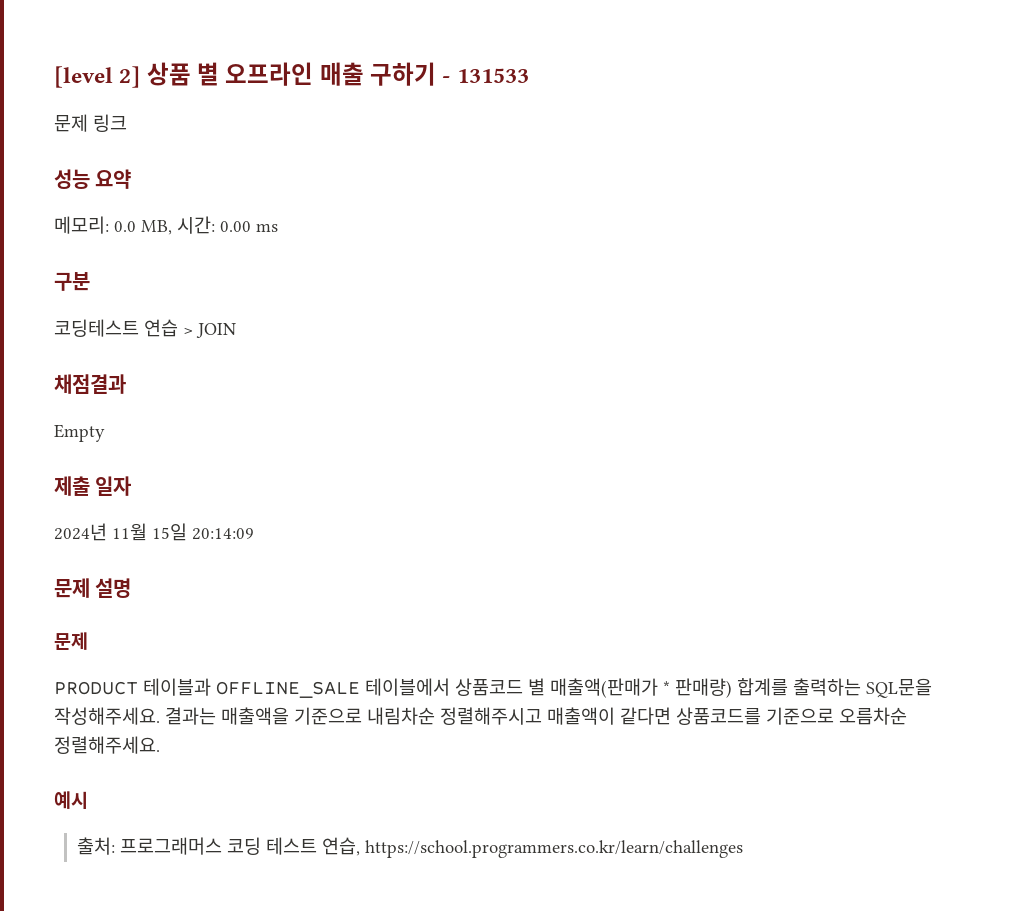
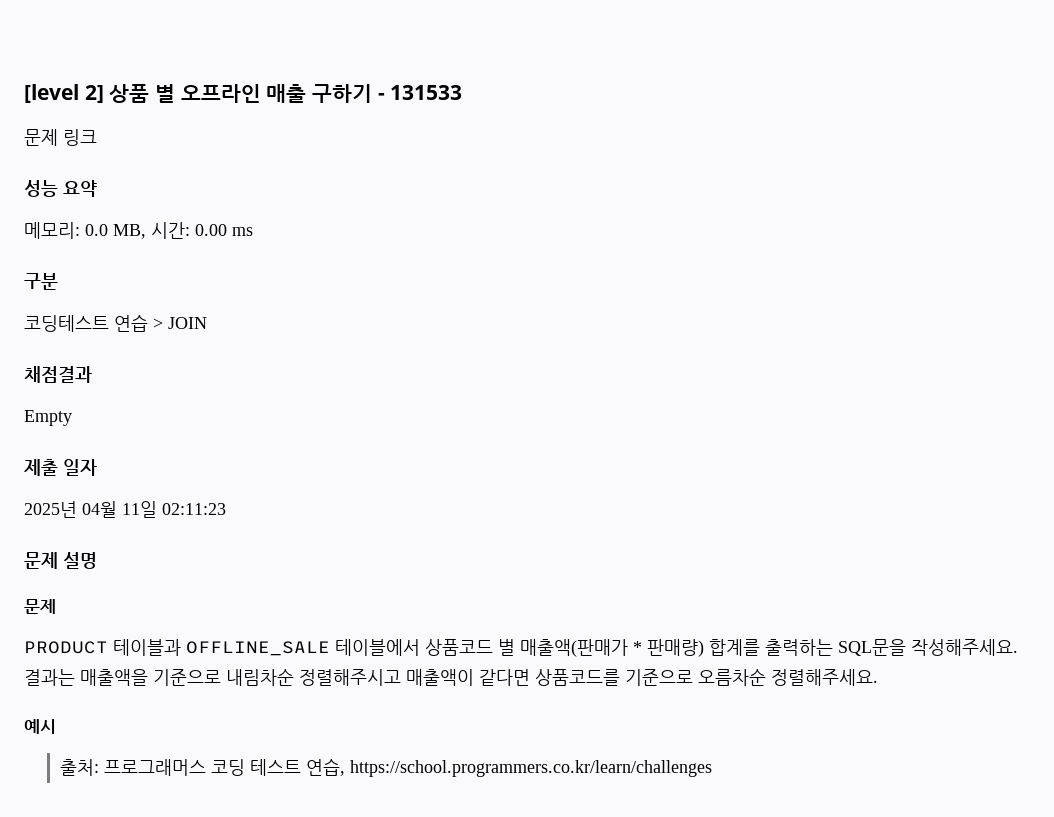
- 2024년 11월 15일 20:14:09
+ 2025년 04월 11일 02:11:23

